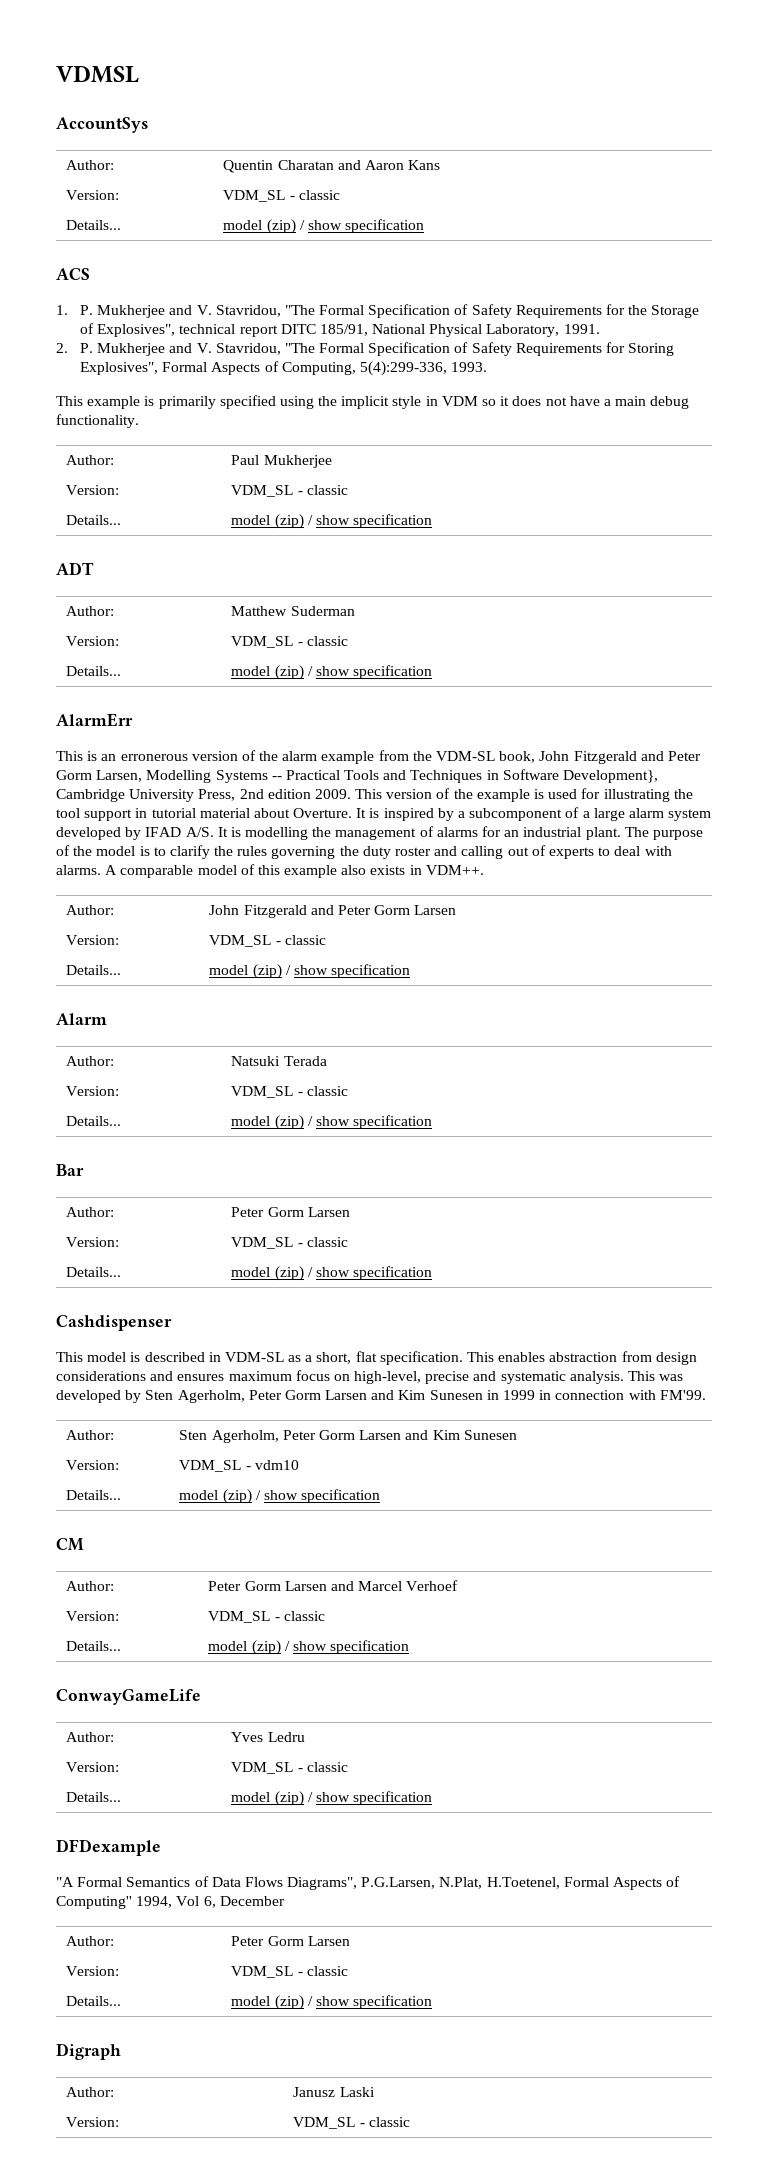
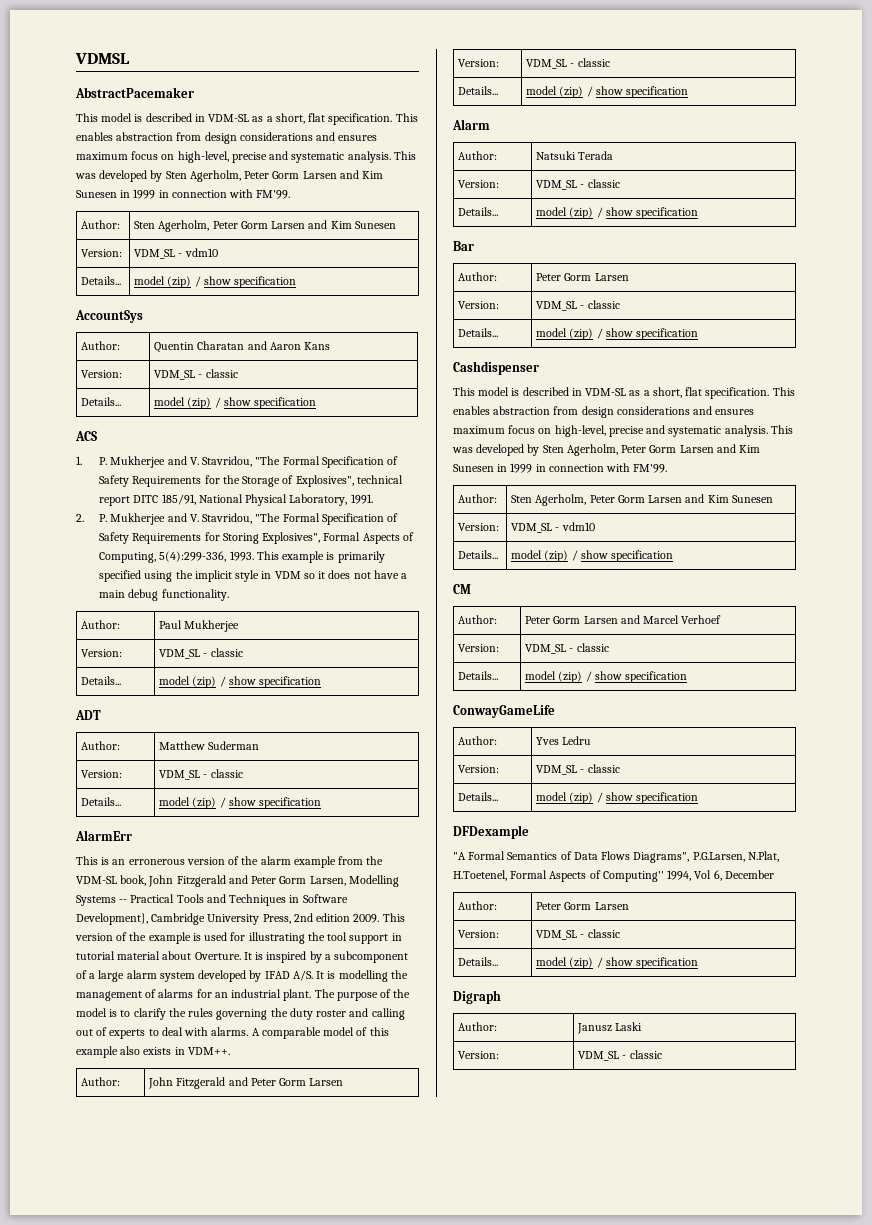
+ AbstractPacemaker
+ This model is described in VDM-SL as a short, flat specification. This enables abstraction from design considerations and ensures maximum focus on high-level, precise and systematic analysis. This was developed by Sten Agerholm, Peter Gorm Larsen and Kim Sunesen in 1999 in connection with FM'99.
+ Author: | Sten Agerholm, Peter Gorm Larsen and Kim Sunesen
+ Version: | VDM_SL - vdm10
+ Details... | model (zip) / show specification
- 2. P. Mukherjee and V. Stavridou, "The Formal Specification of Safety Requirements for Storing Explosives", Formal Aspects of Computing, 5(4):299-336, 1993.
- This example is primarily specified using the implicit style in VDM so it does not have a main debug functionality.
+ 2. P. Mukherjee and V. Stavridou, "The Formal Specification of Safety Requirements for Storing Explosives", Formal Aspects of Computing, 5(4):299-336, 1993. This example is primarily specified using the implicit style in VDM so it does not have a main debug functionality.

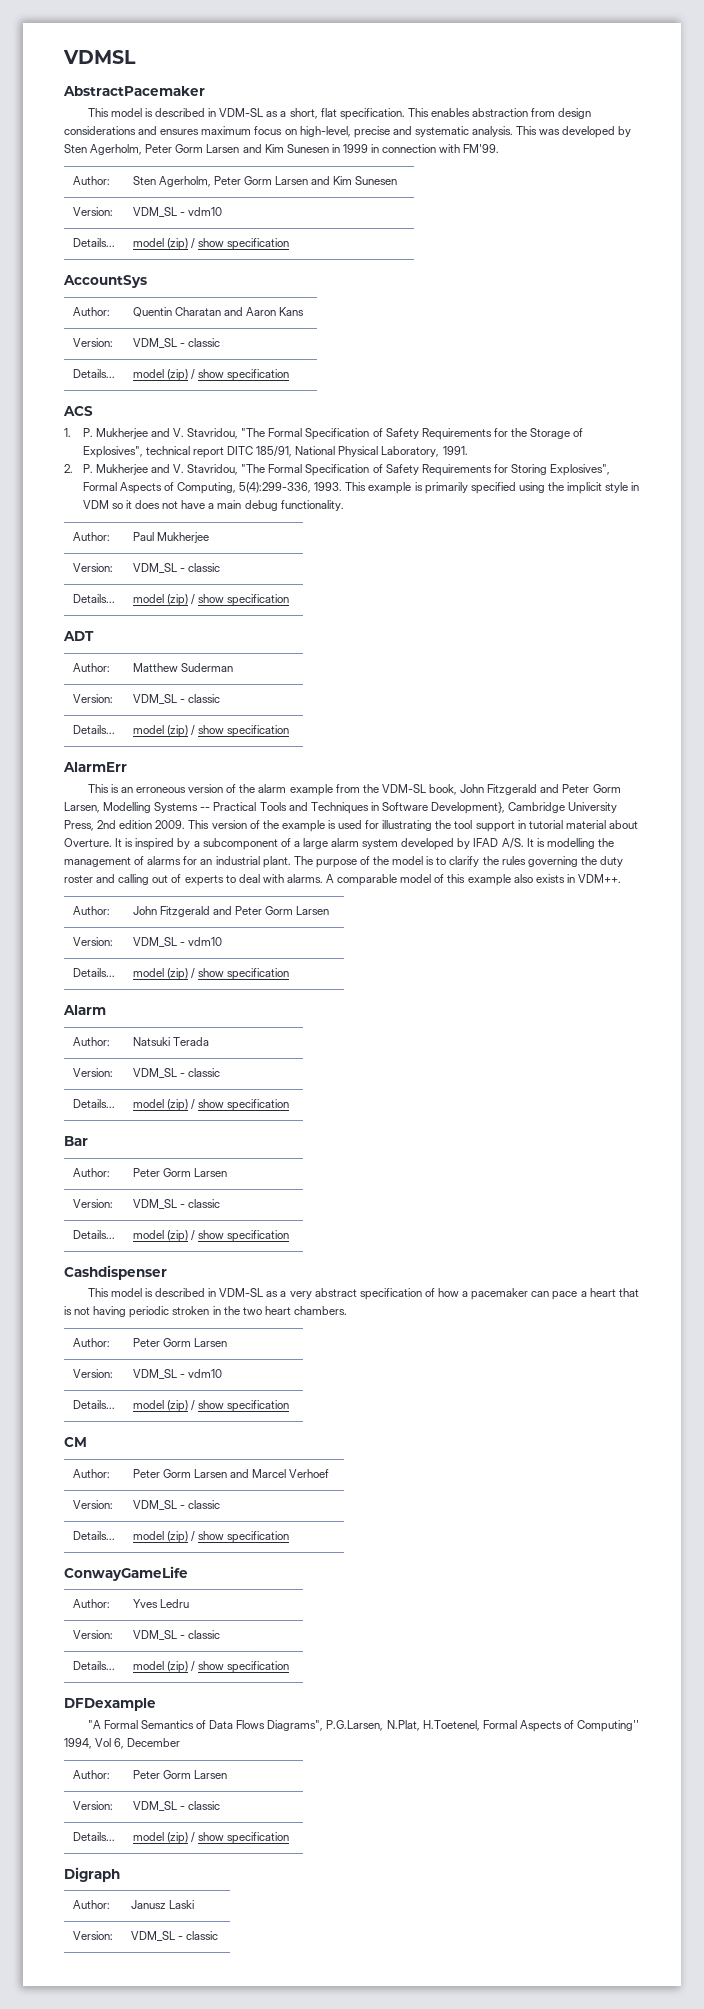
- This is an erronerous version of the alarm example from the VDM-SL book, John Fitzgerald and Peter Gorm Larsen, Modelling Systems -- Practical Tools and Techniques in Software Development}, Cambridge University Press, 2nd edition 2009.
+ This is an erroneous version of the alarm example from the VDM-SL book, John Fitzgerald and Peter Gorm Larsen, Modelling Systems -- Practical Tools and Techniques in Software Development}, Cambridge University Press, 2nd edition 2009.
  Author: | John Fitzgerald and Peter Gorm Larsen
- Version: | VDM_SL - classic
+ Version: | VDM_SL - vdm10
  Cashdispenser
- This model is described in VDM-SL as a short, flat specification. This enables abstraction from design considerations and ensures maximum focus on high-level, precise and systematic analysis. This was developed by Sten Agerholm, Peter Gorm Larsen and Kim Sunesen in 1999 in connection with FM'99.
- Author: | Sten Agerholm, Peter Gorm Larsen and Kim Sunesen
+ This model is described in VDM-SL as a very abstract specification of how a pacemaker can pace a heart that is not having periodic stroken in the two heart chambers.
+ Author: | Peter Gorm Larsen

